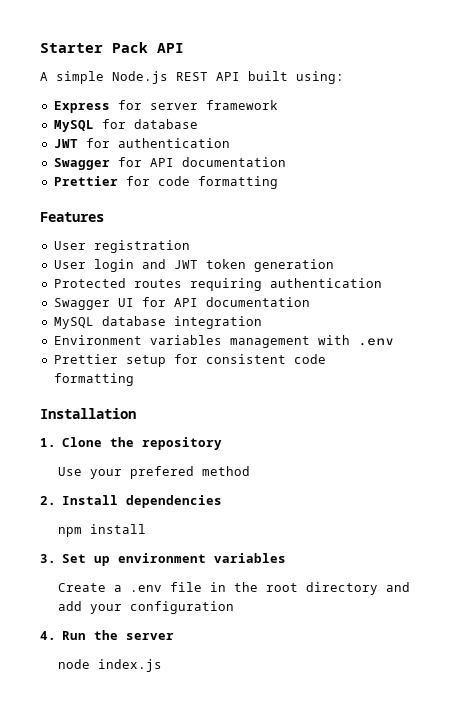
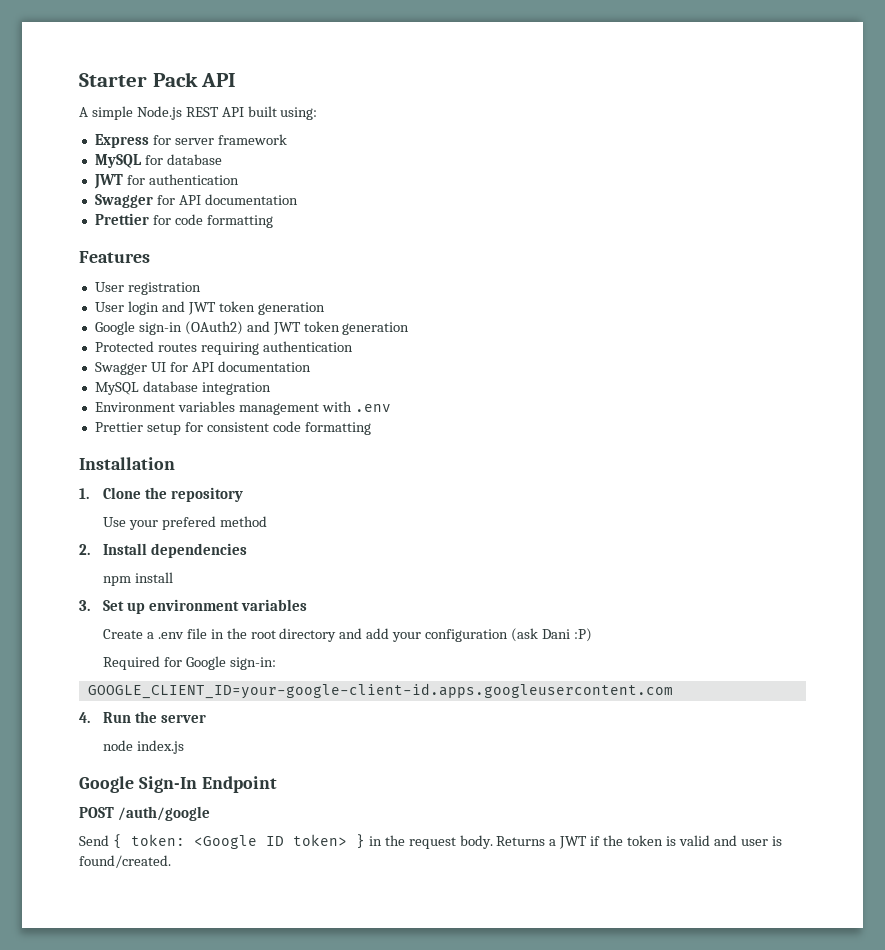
+ Google sign-in (OAuth2) and JWT token generation
- Create a .env file in the root directory and add your configuration
+ Create a .env file in the root directory and add your configuration (ask Dani :P)
+ Required for Google sign-in:
+ GOOGLE_CLIENT_ID=your-google-client-id.apps.googleusercontent.com
+ Google Sign-In Endpoint
+ POST /auth/google
+ Send { token: <Google ID token> } in the request body. Returns a JWT if the token is valid and user is found/created.

